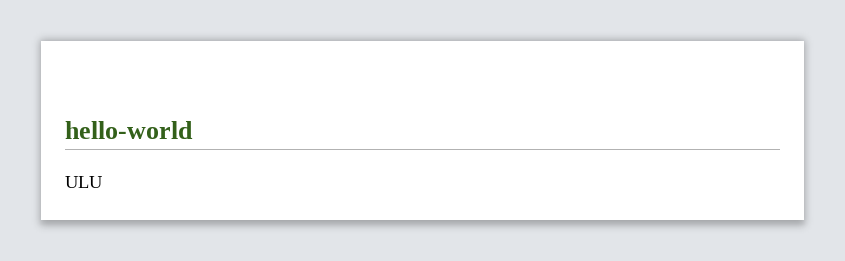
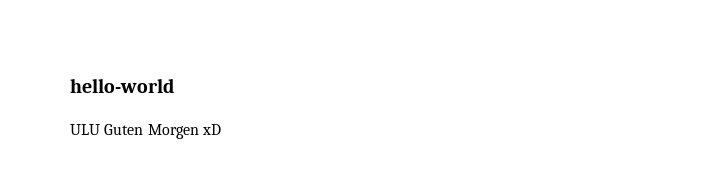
- ULU
+ ULU Guten Morgen xD

